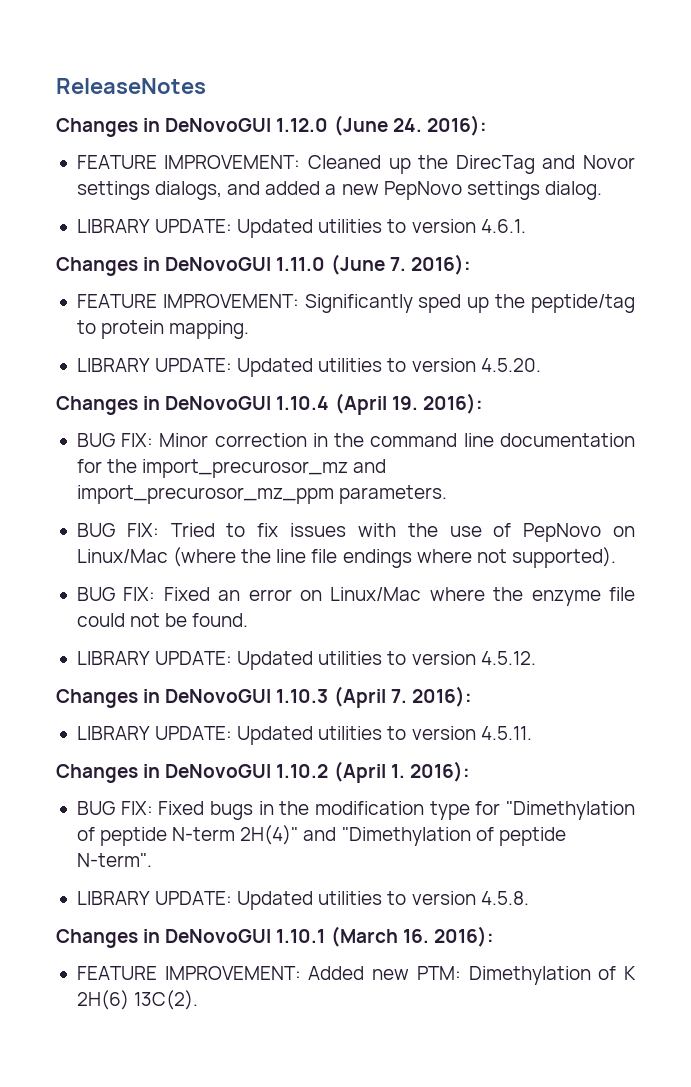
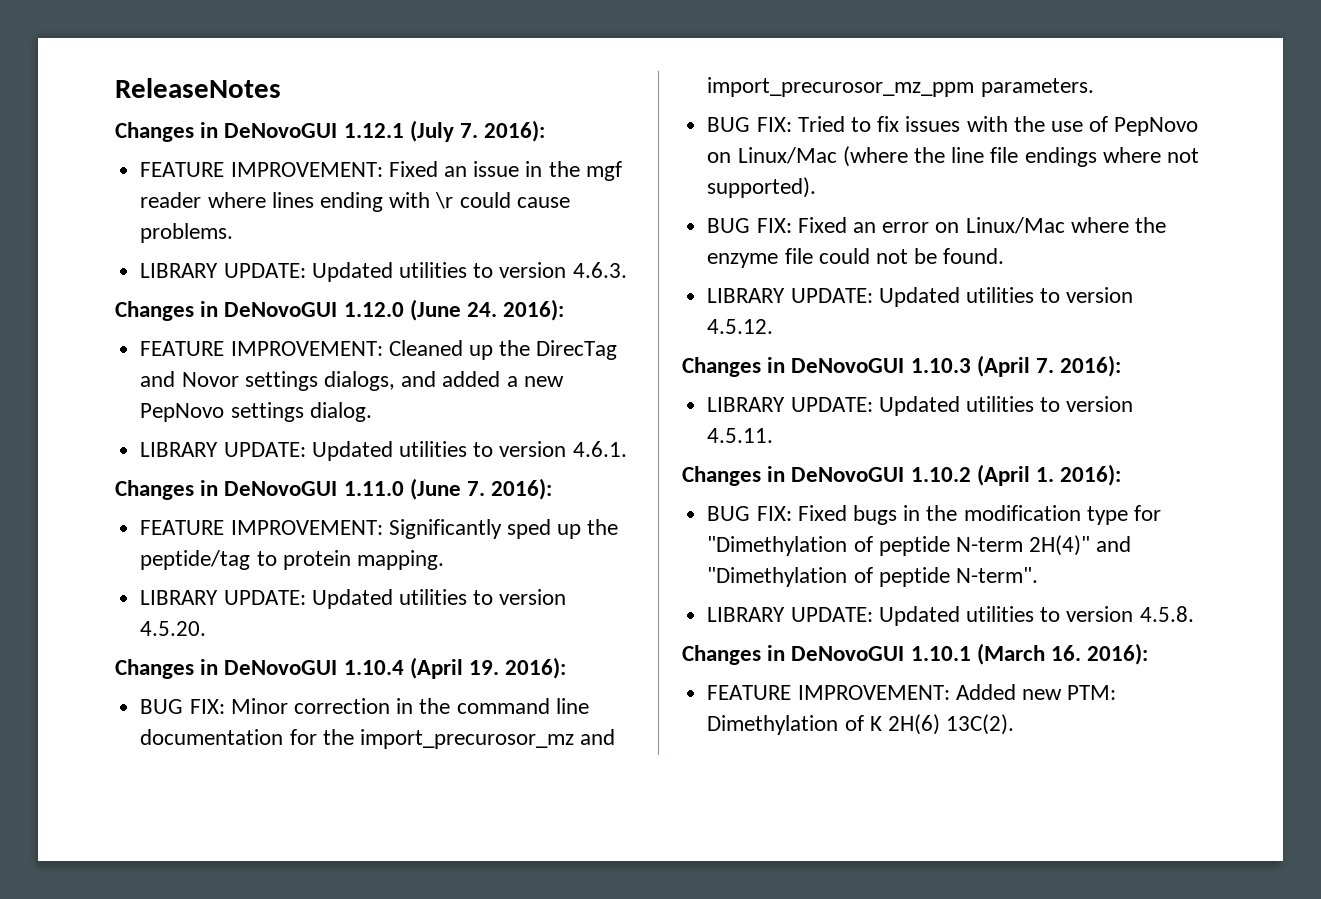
+ Changes in DeNovoGUI 1.12.1 (July 7. 2016):
+ FEATURE IMPROVEMENT: Fixed an issue in the mgf reader where lines ending with \r could cause problems.
+ LIBRARY UPDATE: Updated utilities to version 4.6.3.

